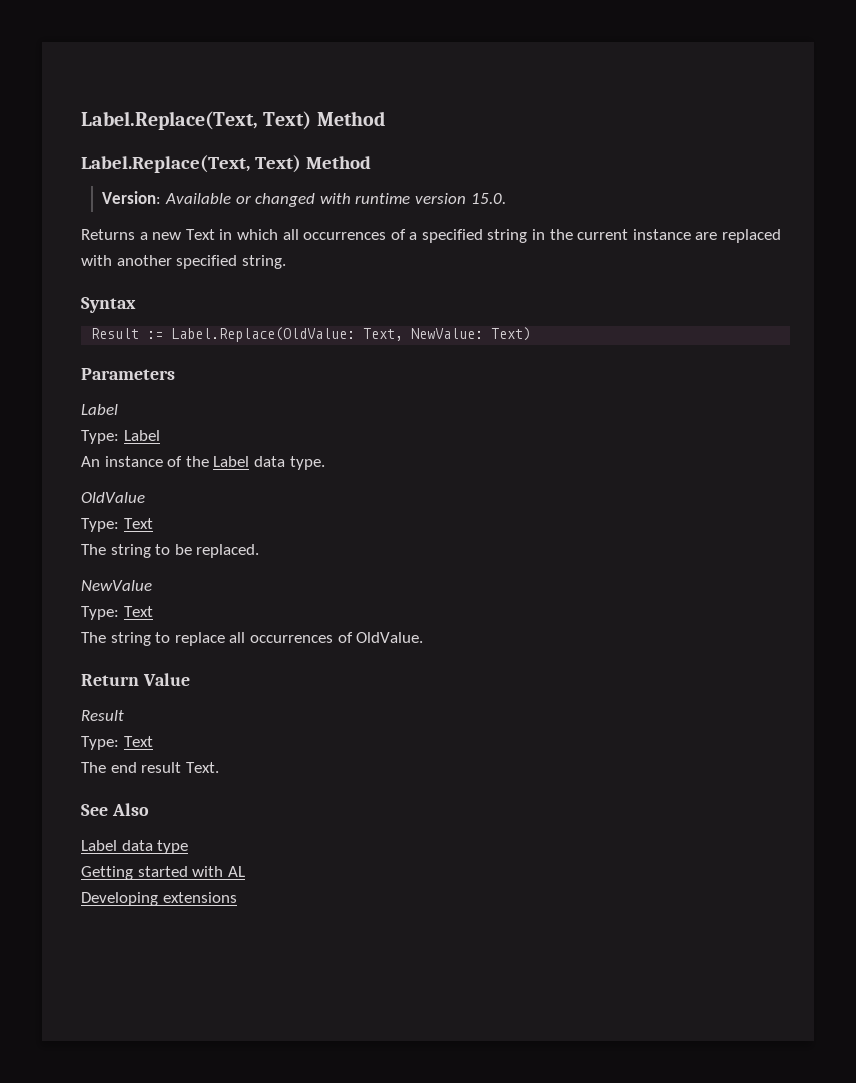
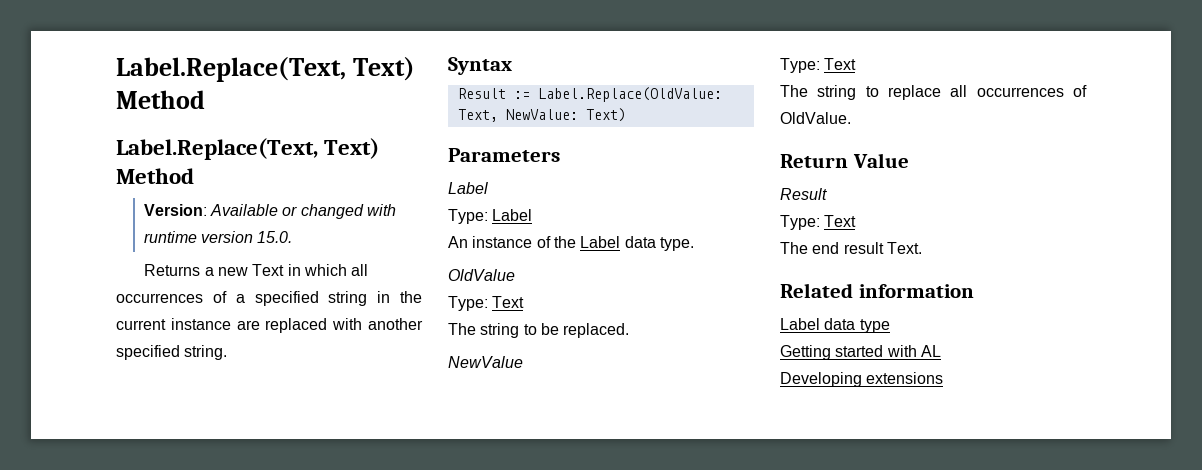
- See Also
+ Related information

